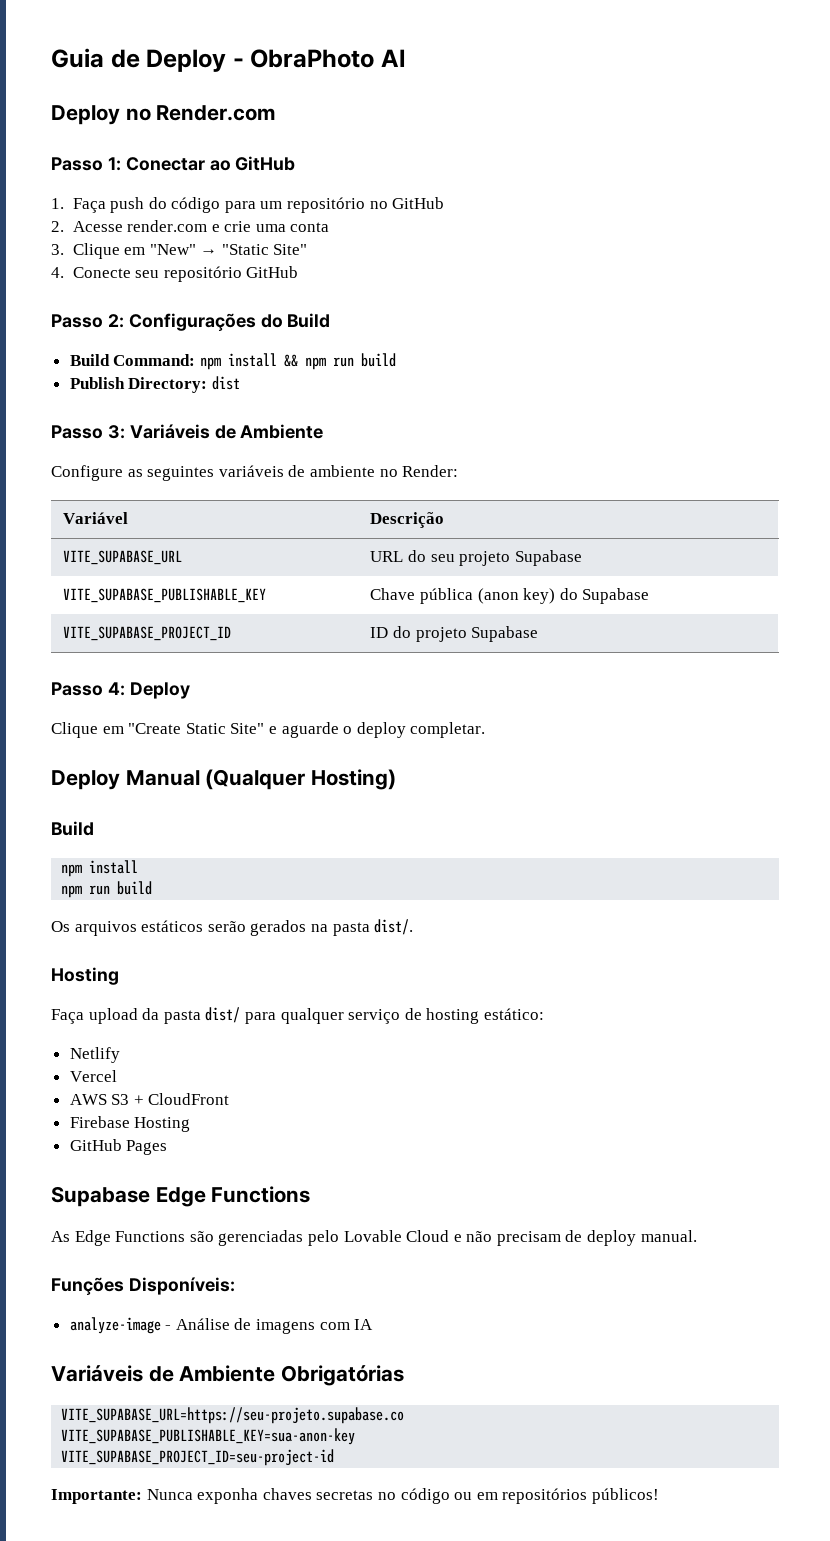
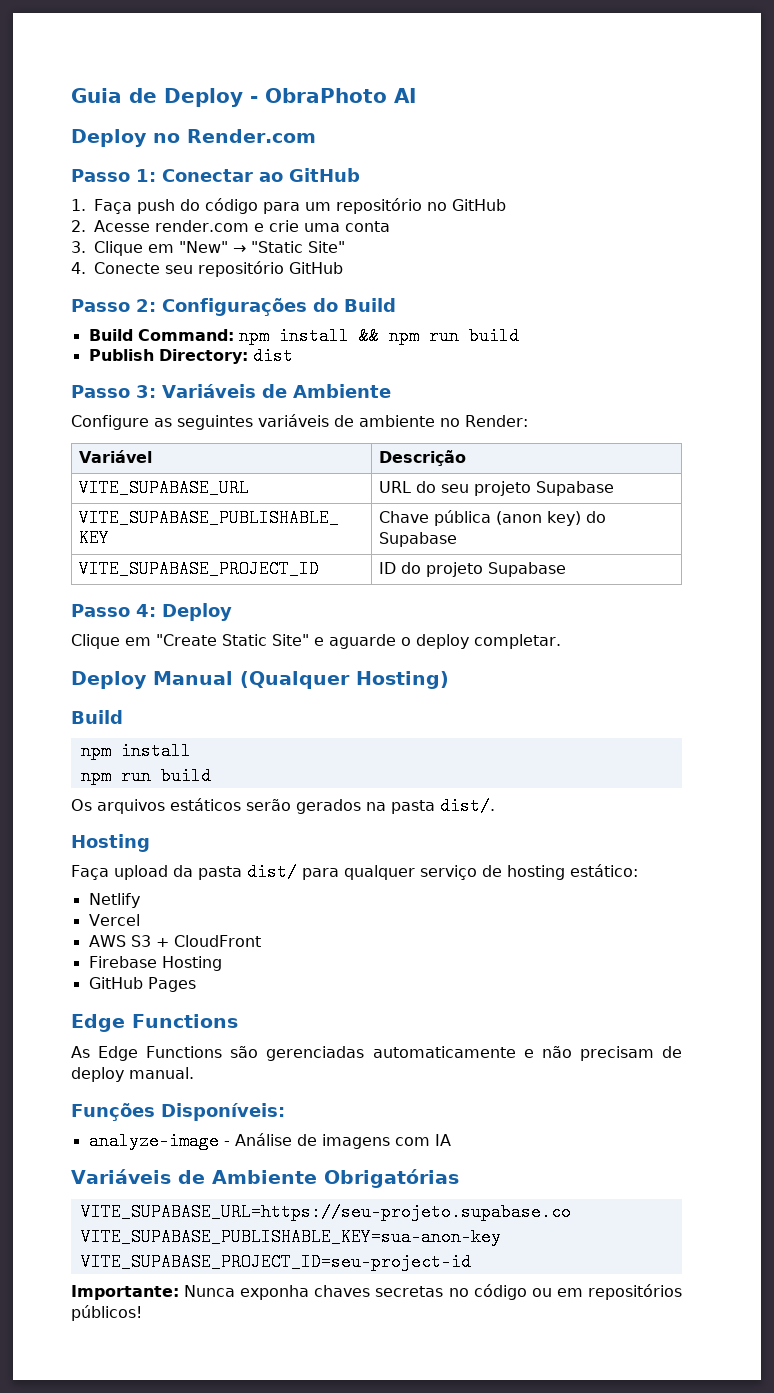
  GitHub Pages
- Supabase Edge Functions
+ Edge Functions
- As Edge Functions são gerenciadas pelo Lovable Cloud e não precisam de deploy manual.
+ As Edge Functions são gerenciadas automaticamente e não precisam de deploy manual.

